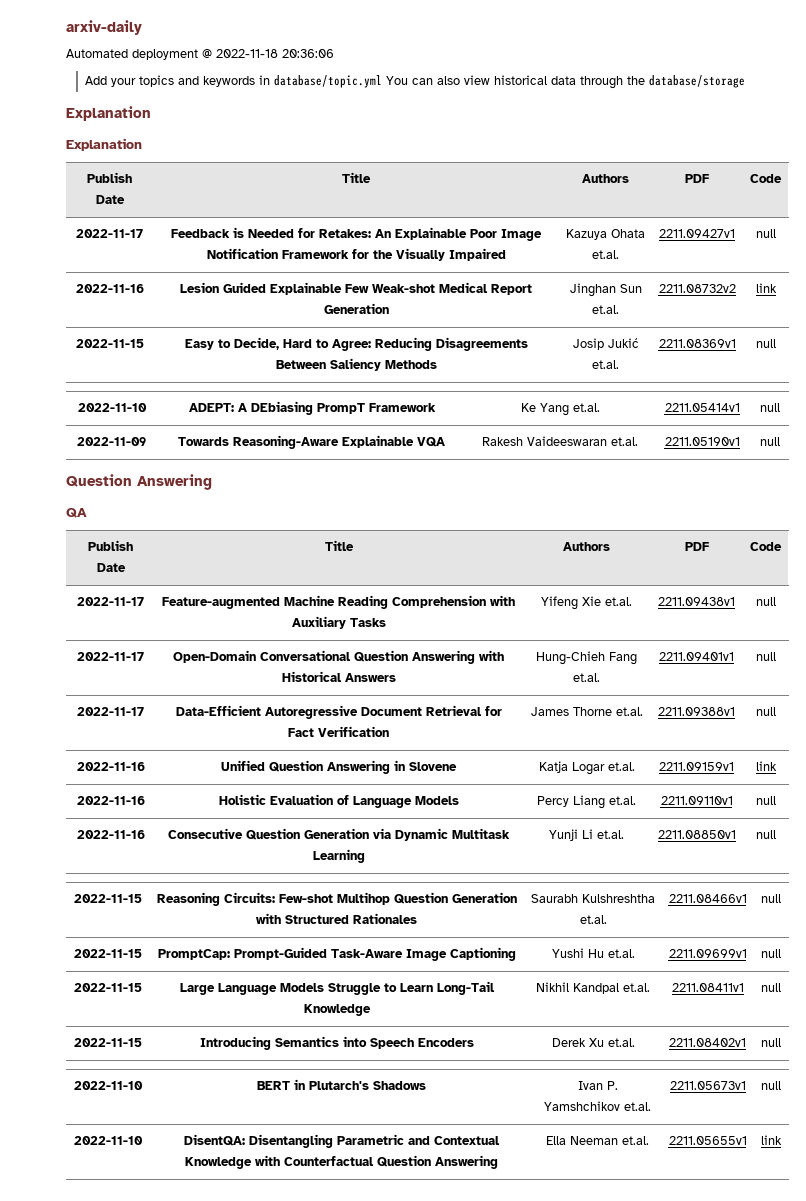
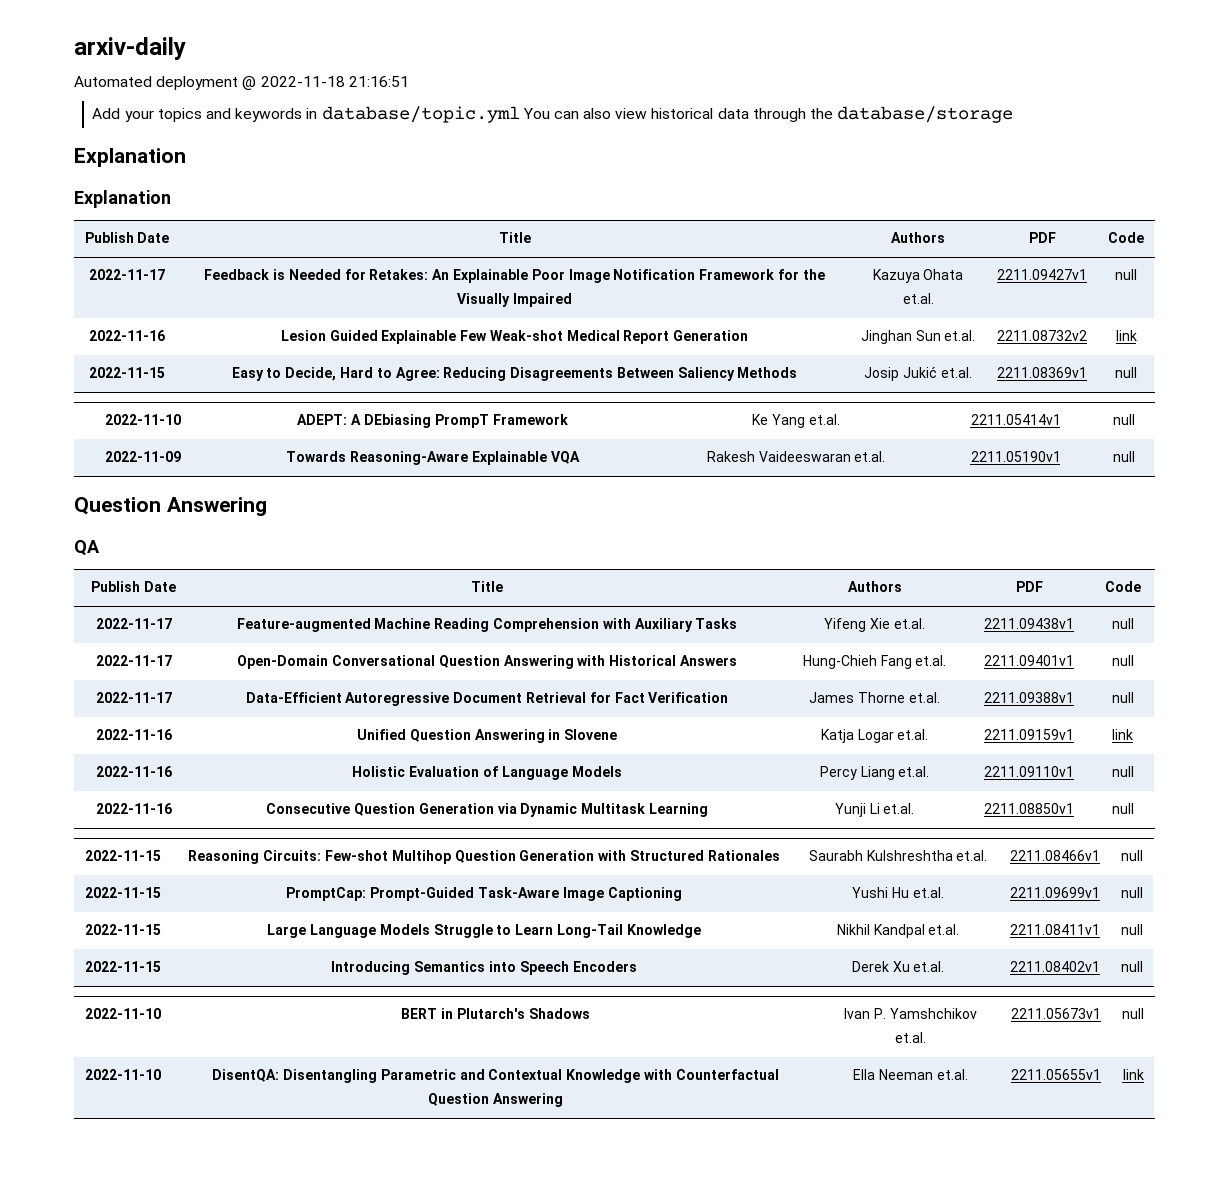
- Automated deployment @ 2022-11-18 20:36:06
+ Automated deployment @ 2022-11-18 21:16:51

